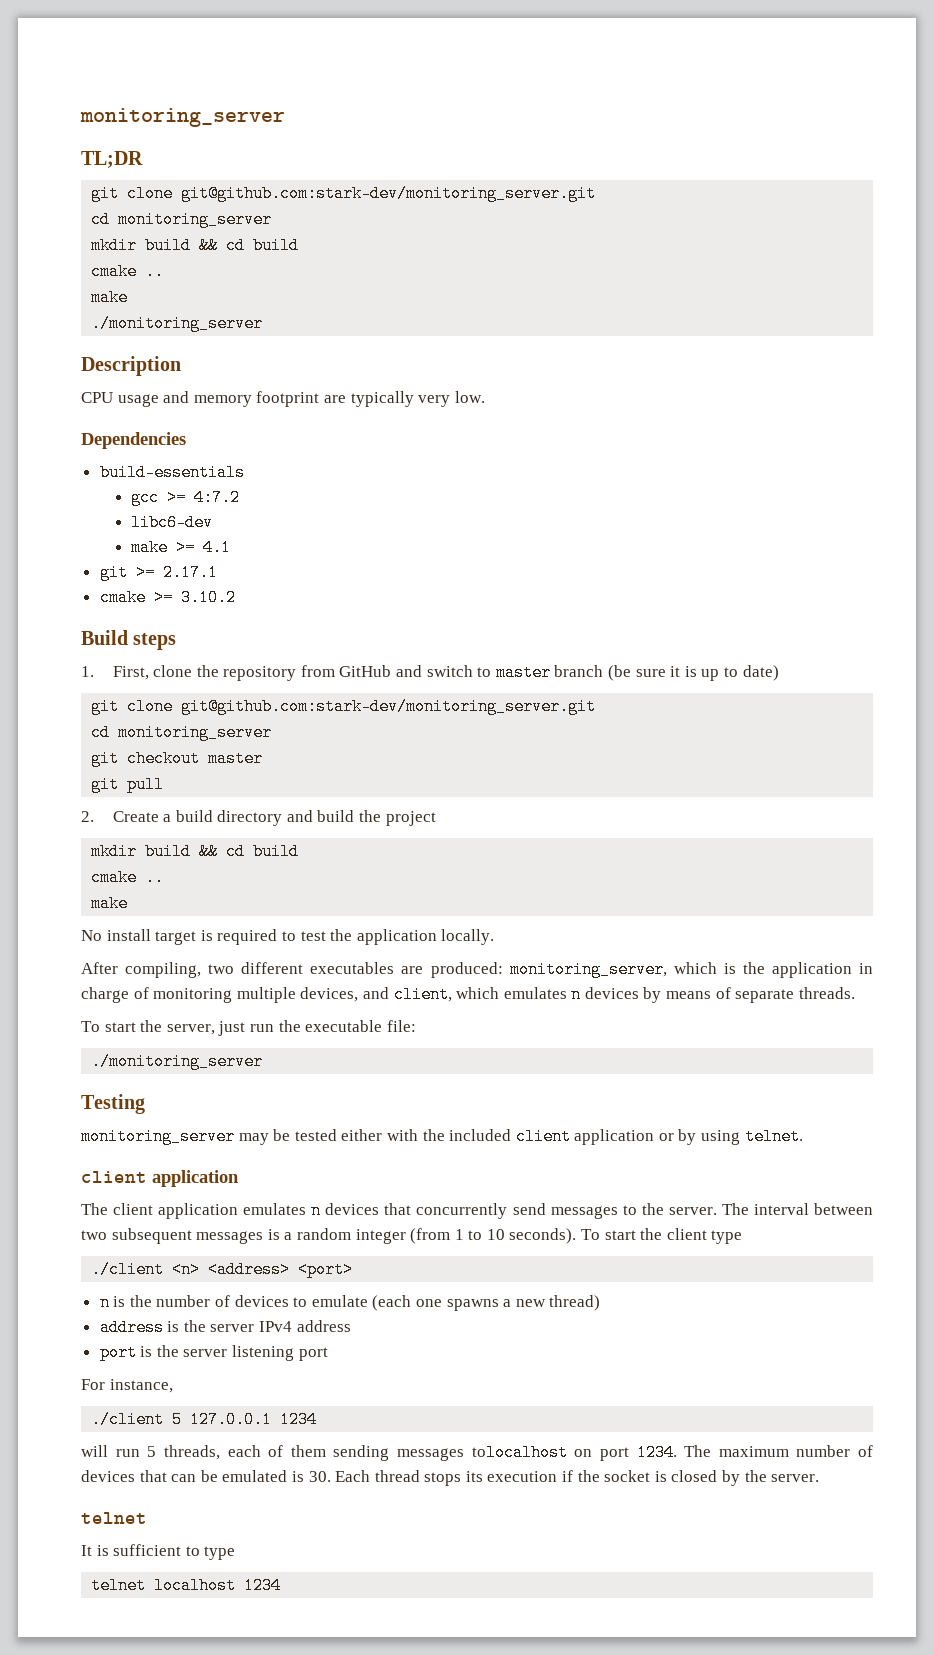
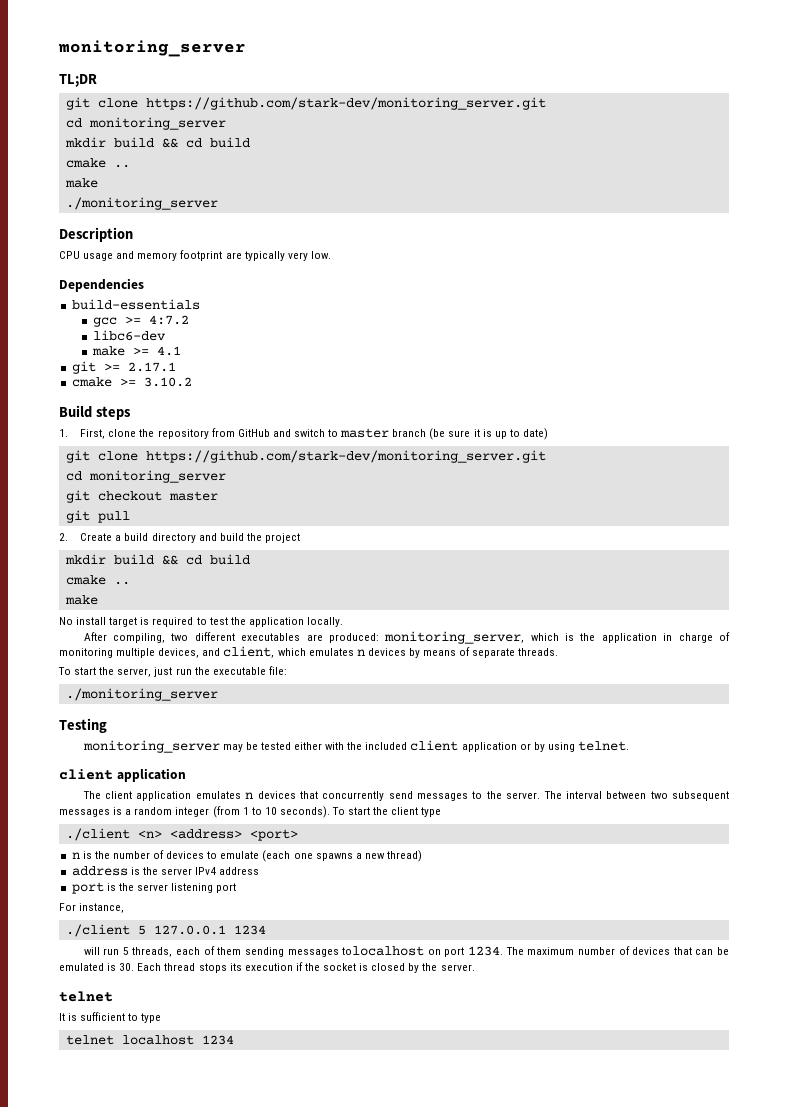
  TL;DR
- git clone git@github.com:stark-dev/monitoring_server.git
+ git clone https://github.com/stark-dev/monitoring_server.git
  1. First, clone the repository from GitHub and switch to master branch (be sure it is up to date)
- git clone git@github.com:stark-dev/monitoring_server.git
+ git clone https://github.com/stark-dev/monitoring_server.git

